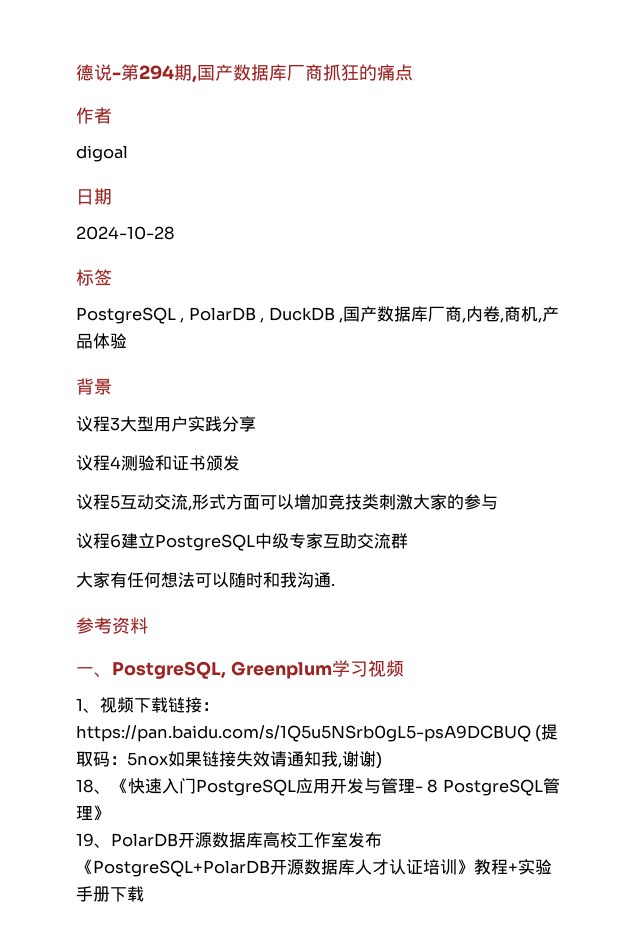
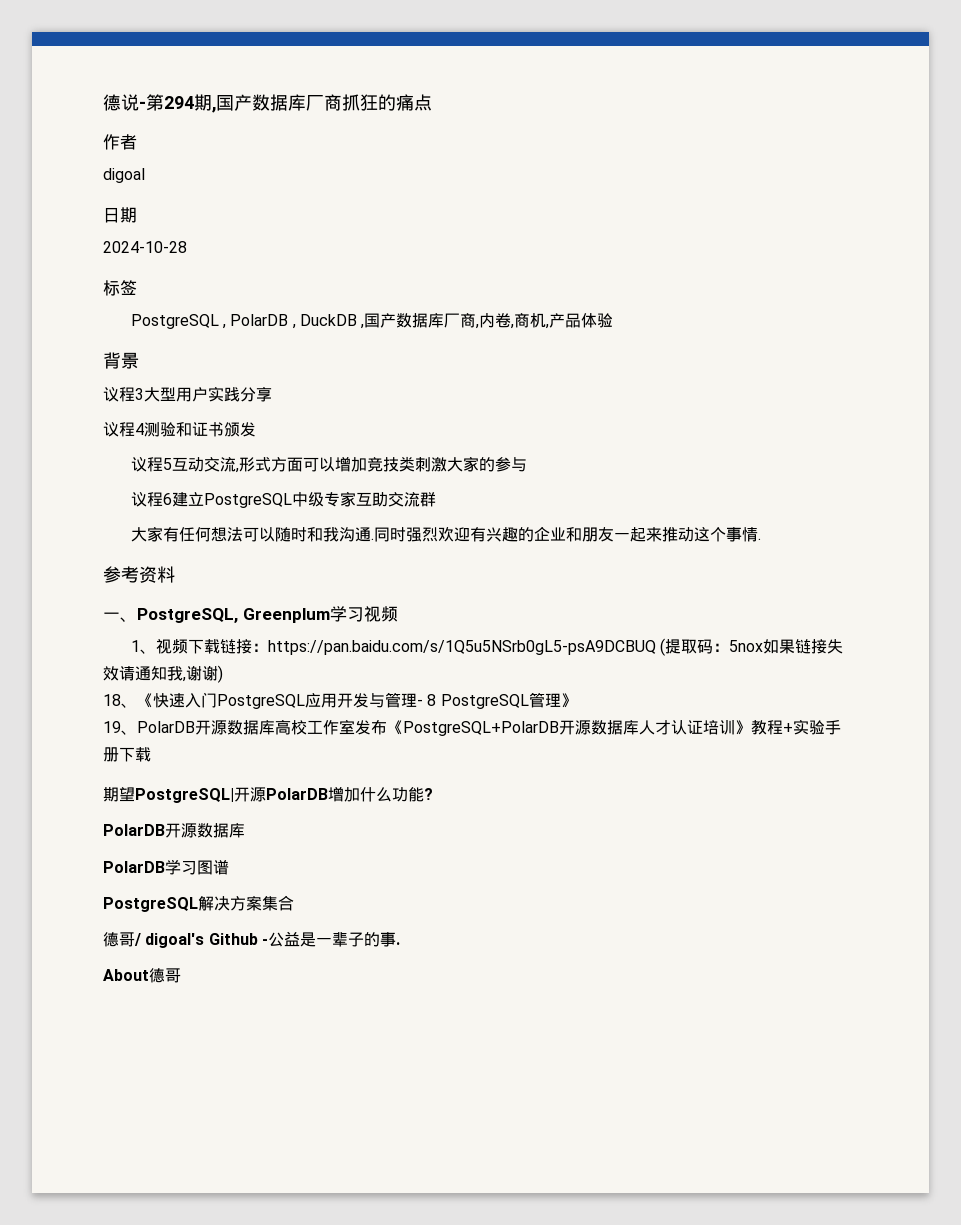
+ 同时强烈欢迎有兴趣的企业和朋友一起来推动这个事情.
+ 期望PostgreSQL|开源PolarDB增加什么功能?
+ PolarDB开源数据库
+ PolarDB学习图谱
+ PostgreSQL解决方案集合
+ 德哥/ digoal's Github -公益是一辈子的事.
+ About德哥

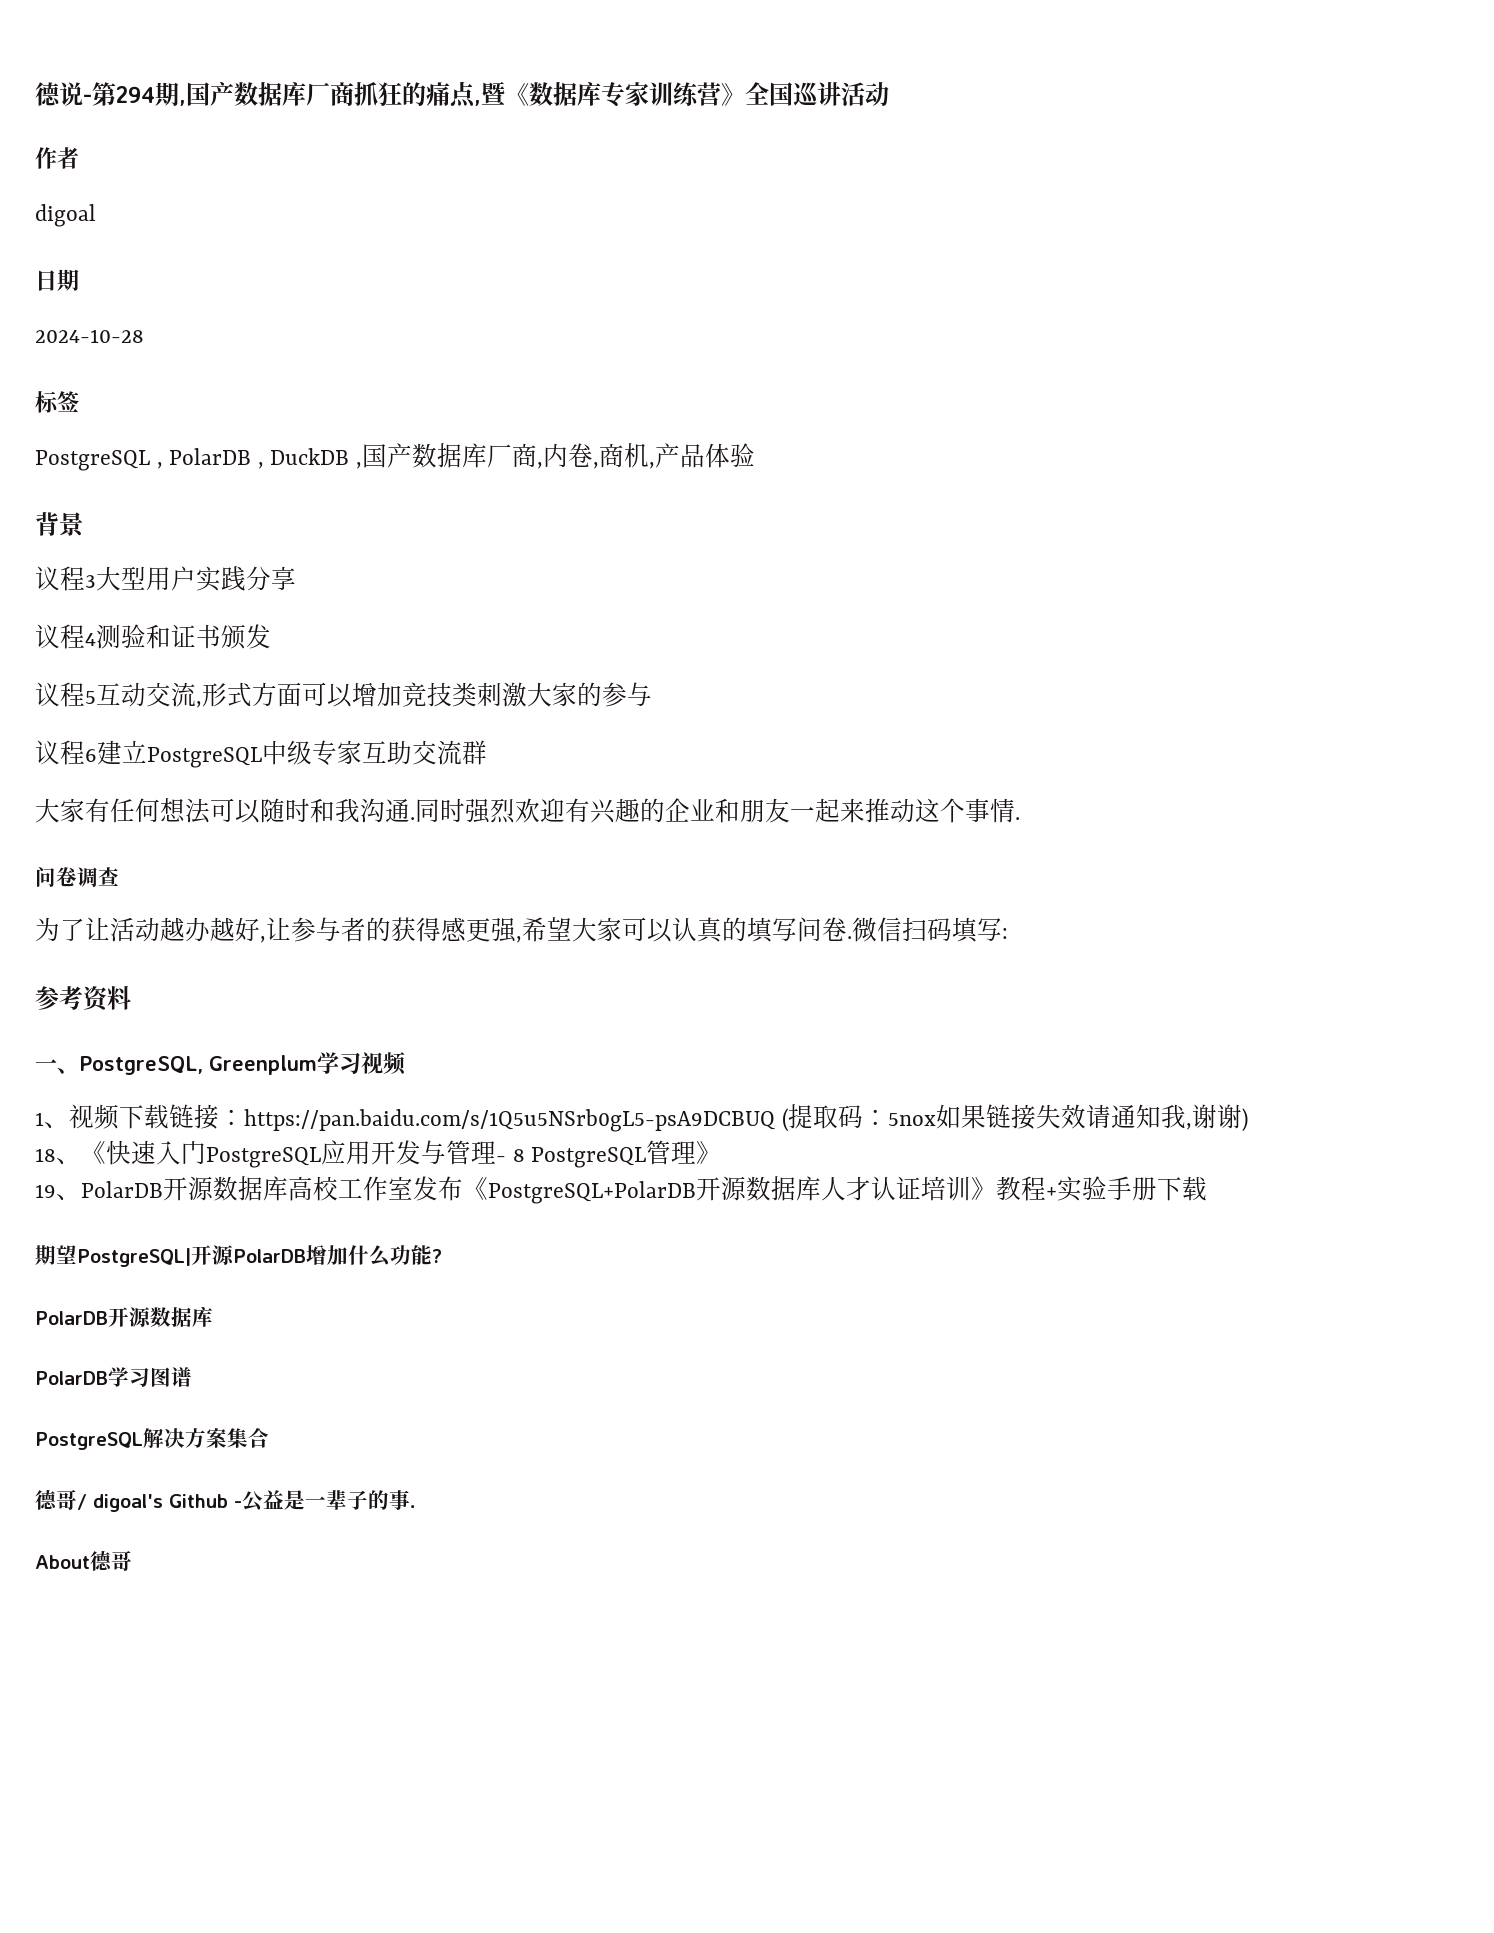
- 德说-第294期,国产数据库厂商抓狂的痛点
+ 德说-第294期,国产数据库厂商抓狂的痛点,暨《数据库专家训练营》全国巡讲活动
+ 问卷调查
+ 为了让活动越办越好,让参与者的获得感更强,希望大家可以认真的填写问卷.微信扫码填写:

